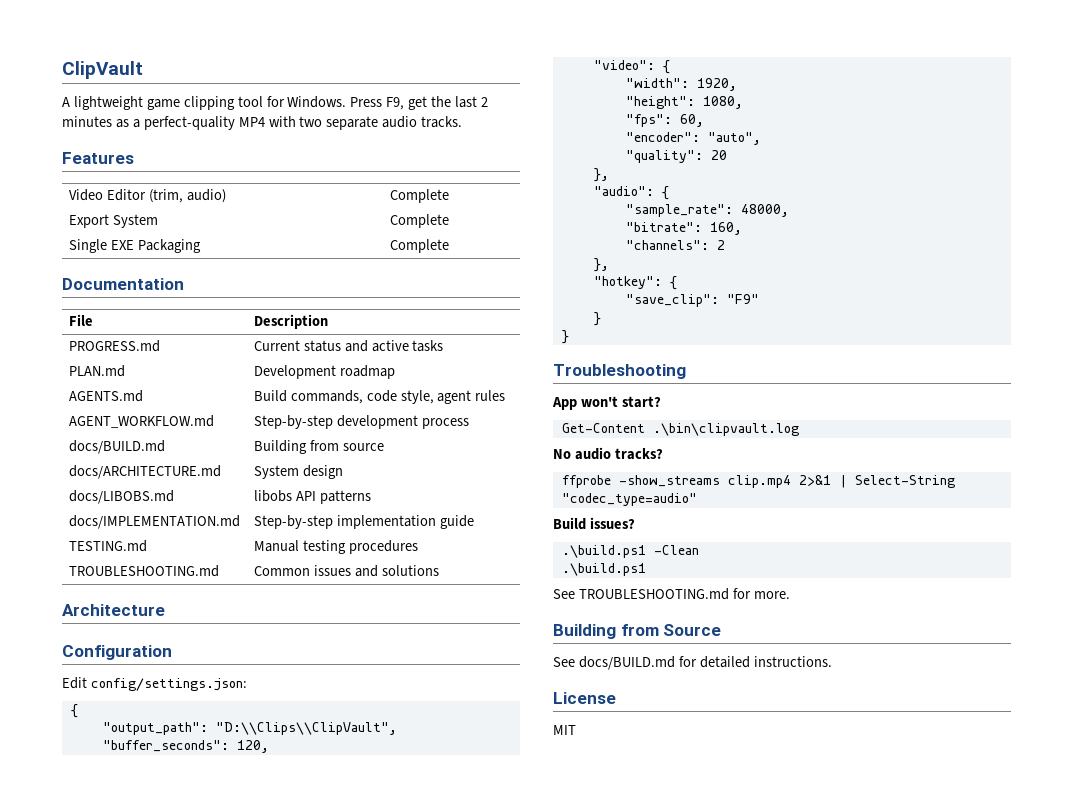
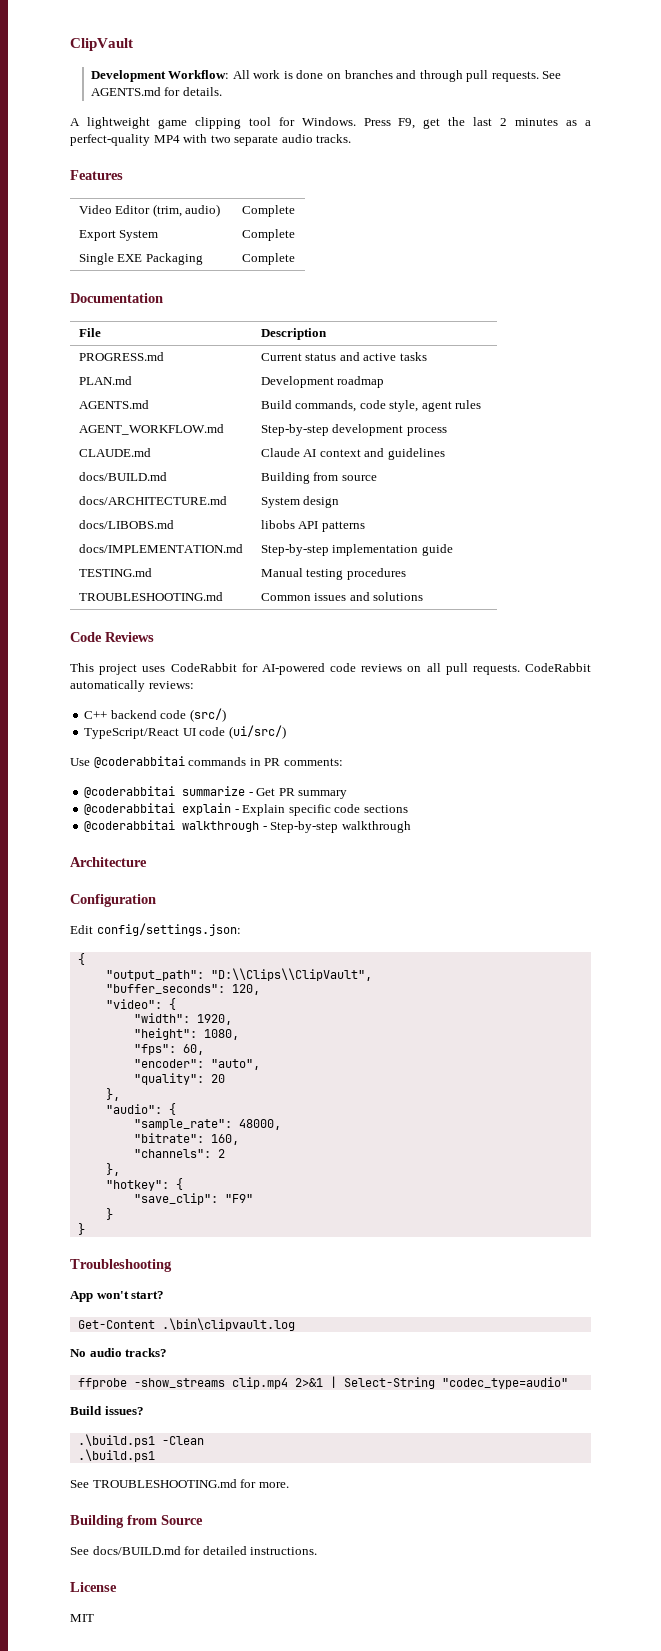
+ Development Workflow: All work is done on branches and through pull requests. See AGENTS.md for details.
+ CLAUDE.md | Claude AI context and guidelines
+ Code Reviews
+ This project uses CodeRabbit for AI-powered code reviews on all pull requests. CodeRabbit automatically reviews:
+ C++ backend code (src/)
+ TypeScript/React UI code (ui/src/)
+ Use @coderabbitai commands in PR comments:
+ @coderabbitai summarize - Get PR summary
+ @coderabbitai explain - Explain specific code sections
+ @coderabbitai walkthrough - Step-by-step walkthrough

